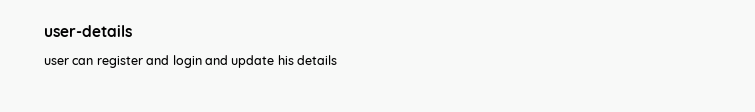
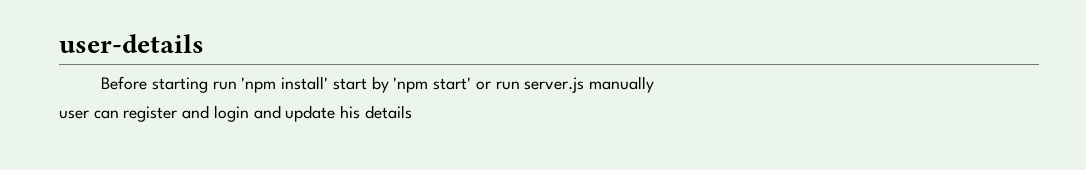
+ Before starting run 'npm install' start by 'npm start' or run server.js manually

